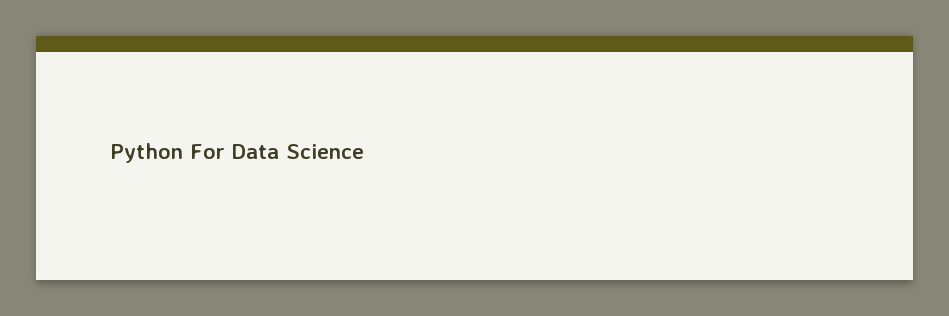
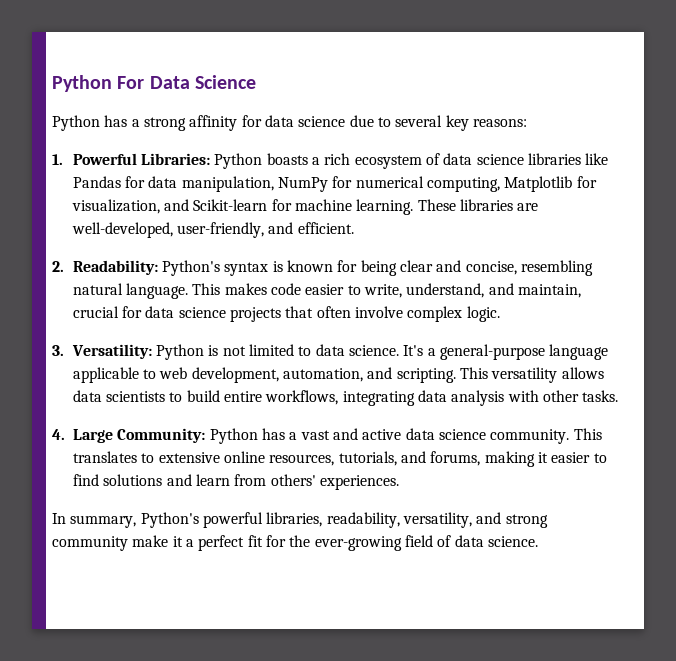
+ Python has a strong affinity for data science due to several key reasons:
+ 1. Powerful Libraries: Python boasts a rich ecosystem of data science libraries like Pandas for data manipulation, NumPy for numerical computing, Matplotlib for visualization, and Scikit-learn for machine learning. These libraries are well-developed, user-friendly, and efficient.
+ 2. Readability: Python's syntax is known for being clear and concise, resembling natural language. This makes code easier to write, understand, and maintain, crucial for data science projects that often involve complex logic.
+ 3. Versatility: Python is not limited to data science. It's a general-purpose language applicable to web development, automation, and scripting. This versatility allows data scientists to build entire workflows, integrating data analysis with other tasks.
+ 4. Large Community: Python has a vast and active data science community. This translates to extensive online resources, tutorials, and forums, making it easier to find solutions and learn from others' experiences.
+ In summary, Python's powerful libraries, readability, versatility, and strong community make it a perfect fit for the ever-growing field of data science.

